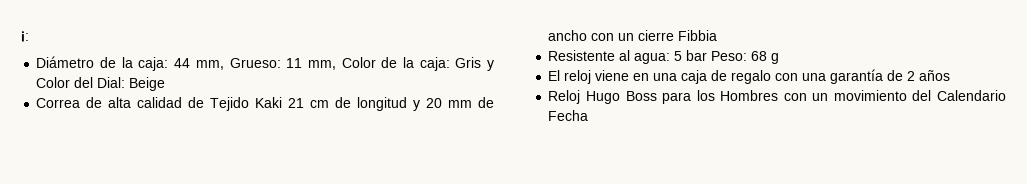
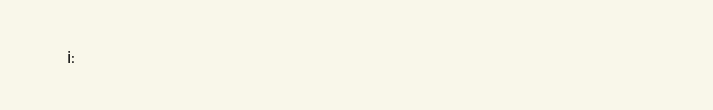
- Diámetro de la caja: 44 mm, Grueso: 11 mm, Color de la caja: Gris y Color del Dial: Beige
- Correa de alta calidad de Tejido Kaki 21 cm de longitud y 20 mm de ancho con un cierre Fibbia
- Resistente al agua: 5 bar Peso: 68 g
- El reloj viene en una caja de regalo con una garantía de 2 años
- Reloj Hugo Boss para los Hombres con un movimiento del Calendario Fecha

